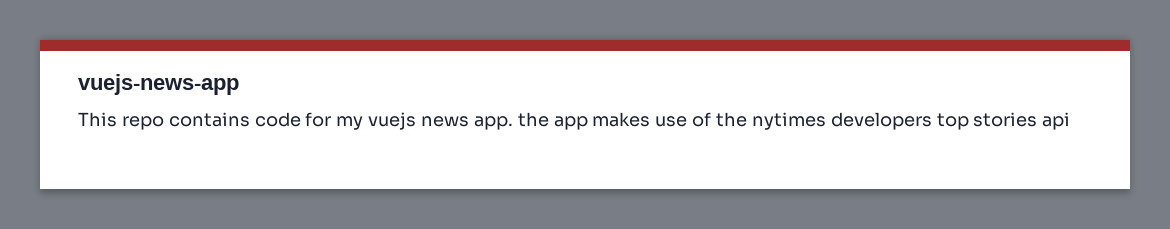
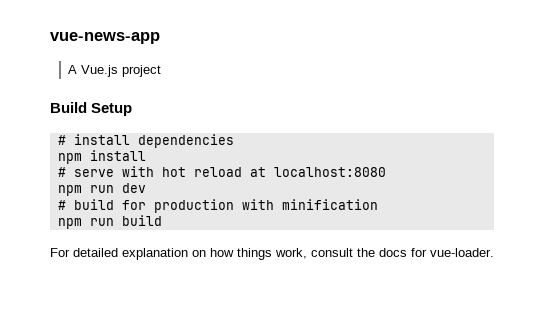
- vuejs-news-app
- This repo contains code for my vuejs news app. the app makes use of the nytimes developers top stories api
+ vue-news-app
+ A Vue.js project
+ Build Setup
+ # install dependencies
+ npm install
+ # serve with hot reload at localhost:8080
+ npm run dev
+ # build for production with minification
+ npm run build
+ For detailed explanation on how things work, consult the docs for vue-loader.

